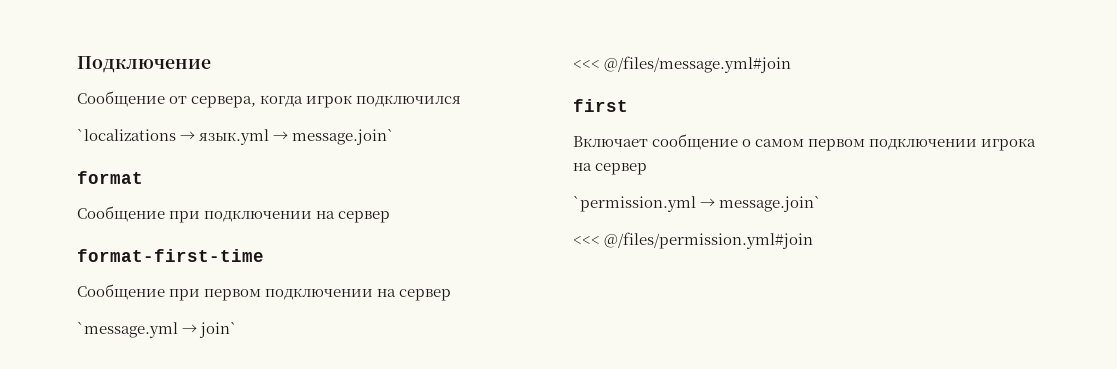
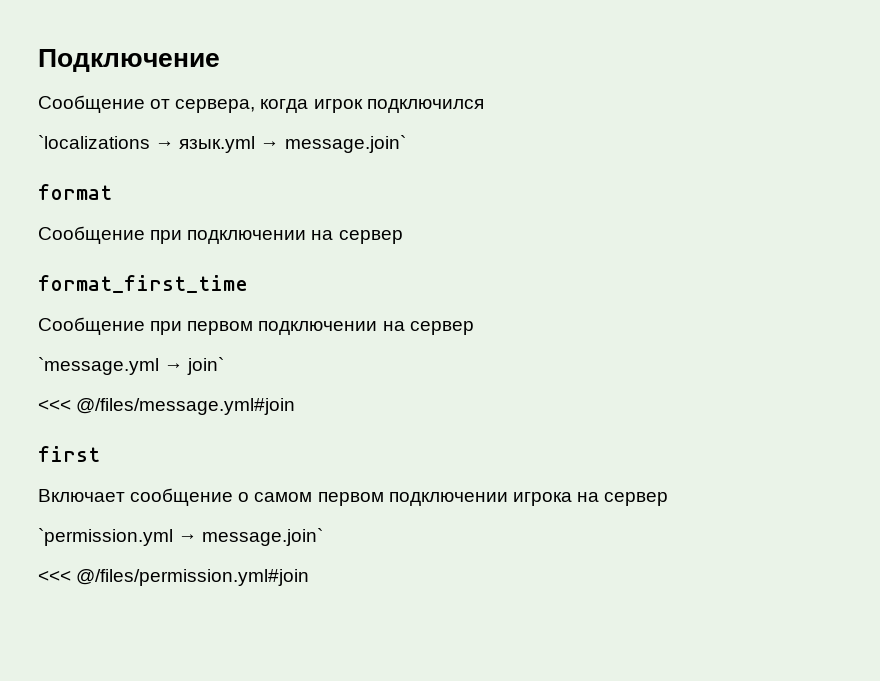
- format-first-time
+ format_first_time

